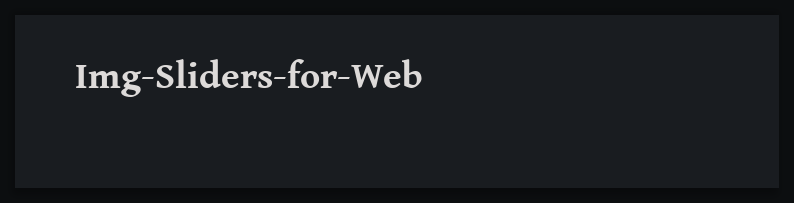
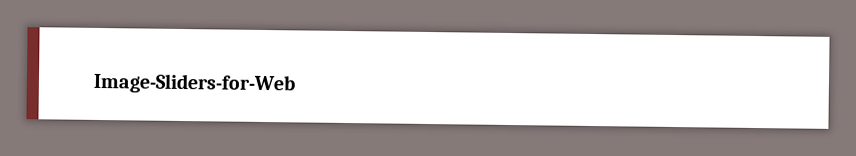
- Img-Sliders-for-Web
+ Image-Sliders-for-Web

